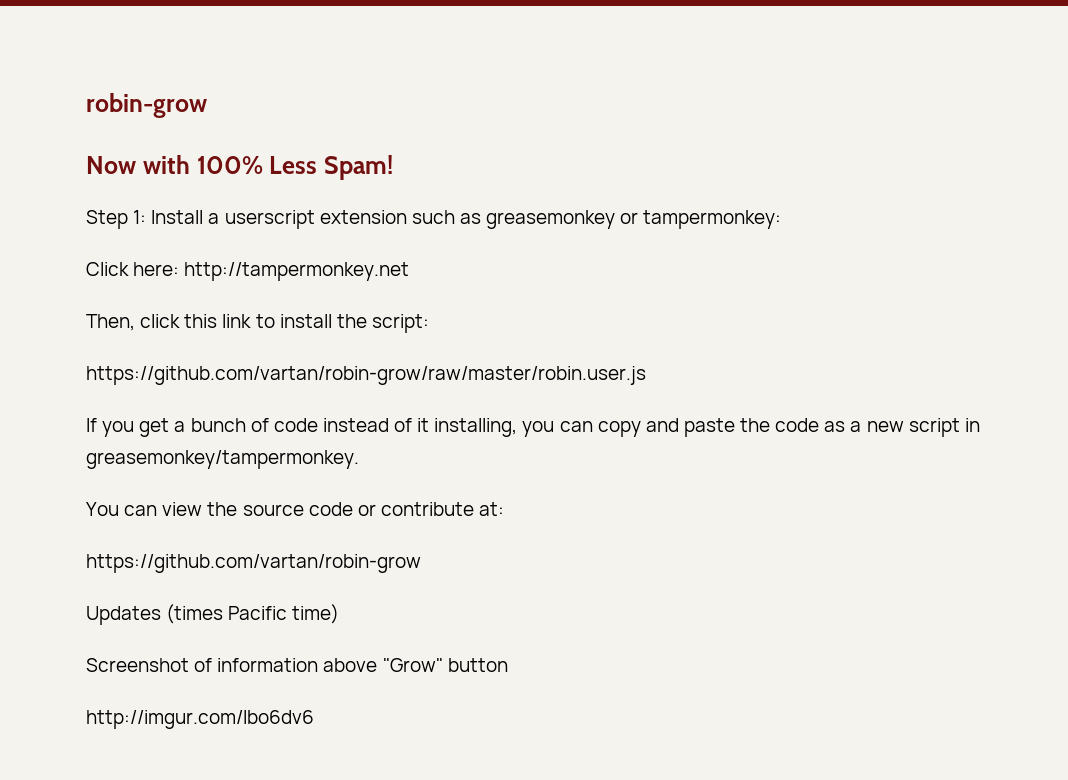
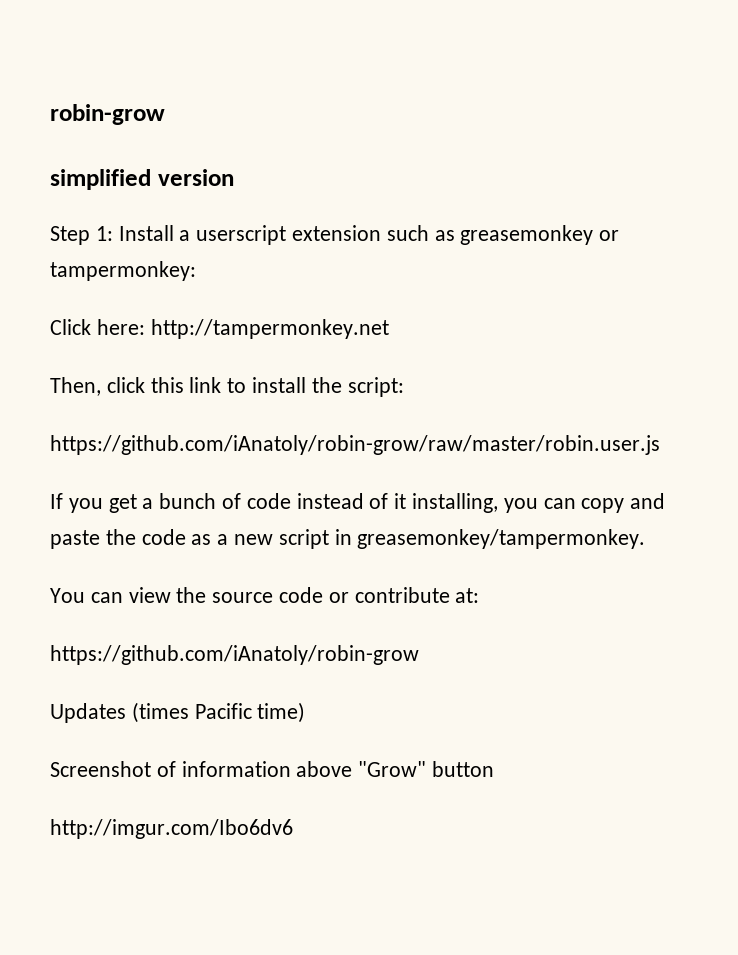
- Now with 100% Less Spam!
+ simplified version
- https://github.com/vartan/robin-grow/raw/master/robin.user.js
+ https://github.com/iAnatoly/robin-grow/raw/master/robin.user.js
- https://github.com/vartan/robin-grow
+ https://github.com/iAnatoly/robin-grow

